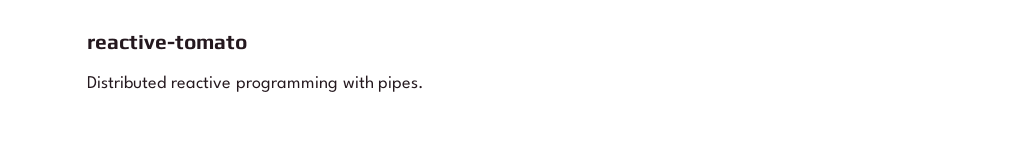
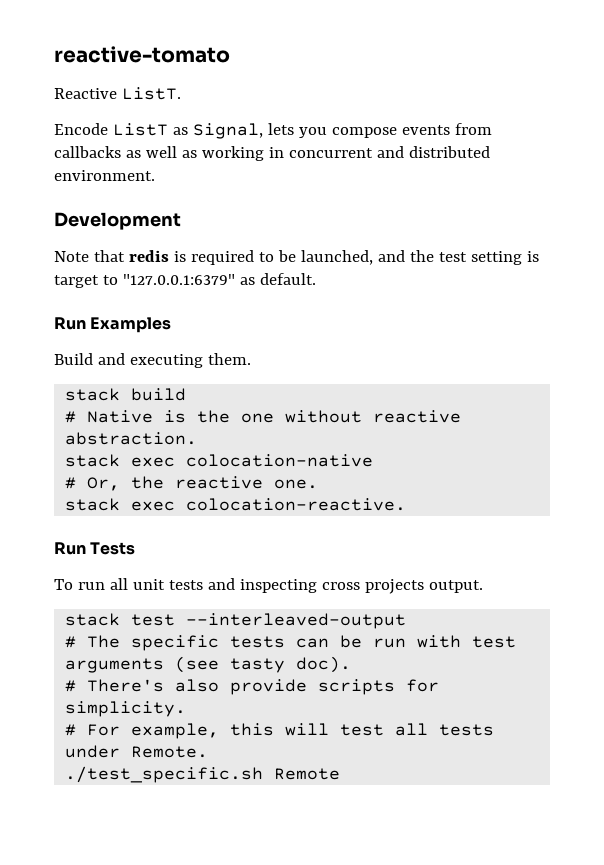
- Distributed reactive programming with pipes.
+ Reactive ListT.
+ Encode ListT as Signal, lets you compose events from callbacks as well as working in concurrent and distributed environment.
+ Development
+ Note that redis is required to be launched, and the test setting is target to "127.0.0.1:6379" as default.
+ Run Examples
+ Build and executing them.
+ stack build
+ # Native is the one without reactive abstraction.
+ stack exec colocation-native
+ # Or, the reactive one.
+ stack exec colocation-reactive.
+ Run Tests
+ To run all unit tests and inspecting cross projects output.
+ stack test --interleaved-output
+ # The specific tests can be run with test arguments (see tasty doc).
+ # There's also provide scripts for simplicity.
+ # For example, this will test all tests under Remote.
+ ./test_specific.sh Remote

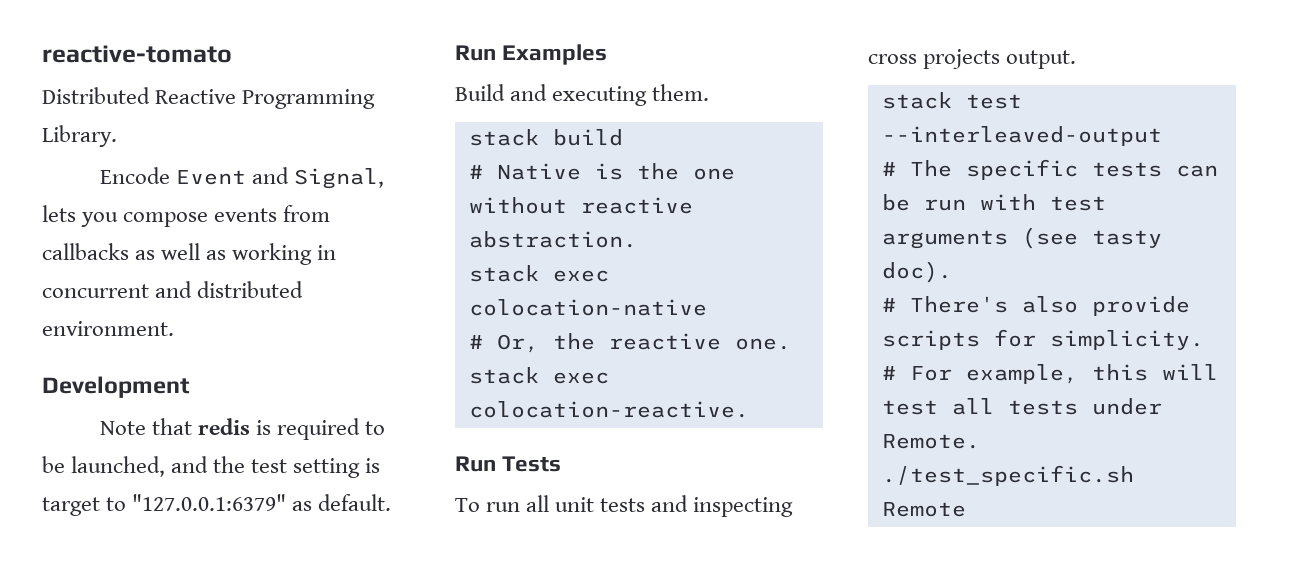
- Reactive ListT.
+ Distributed Reactive Programming Library.
- Encode ListT as Signal, lets you compose events from callbacks as well as working in concurrent and distributed environment.
+ Encode Event and Signal, lets you compose events from callbacks as well as working in concurrent and distributed environment.

